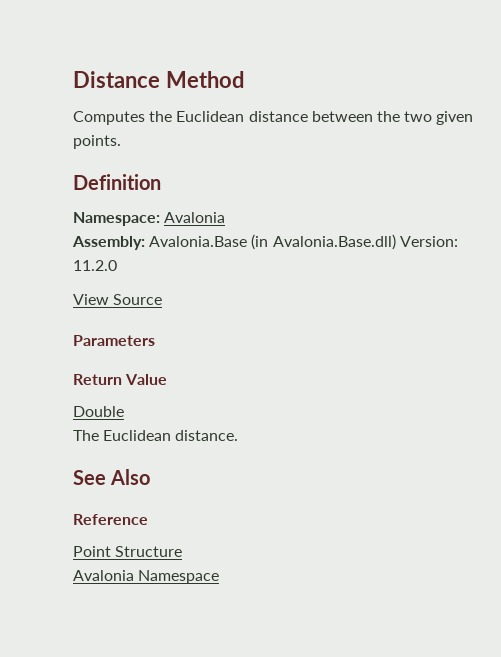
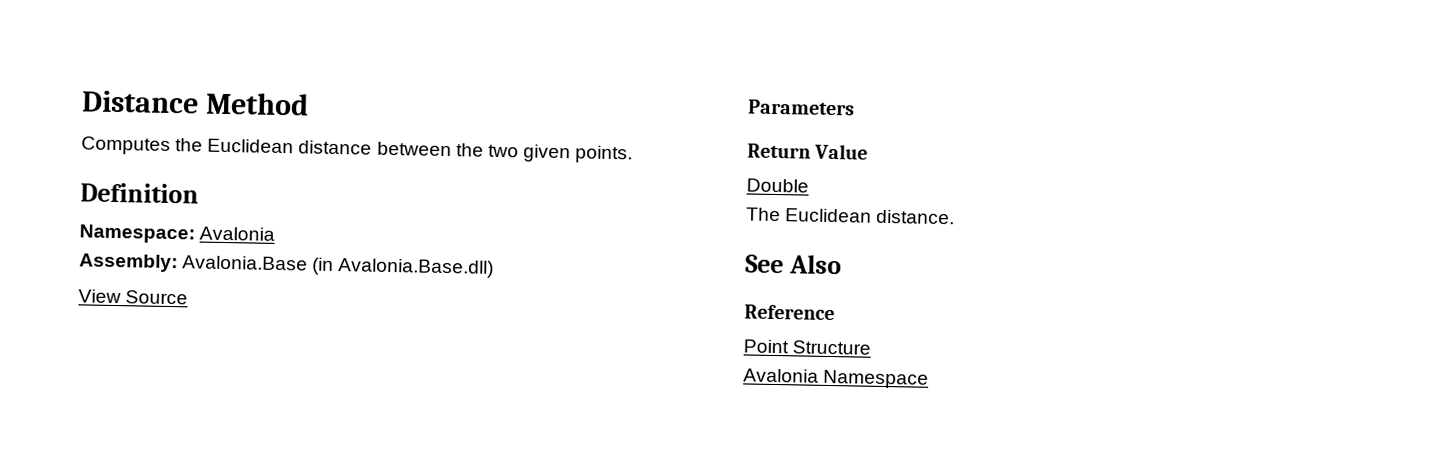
- Assembly: Avalonia.Base (in Avalonia.Base.dll) Version: 11.2.0
+ Assembly: Avalonia.Base (in Avalonia.Base.dll)

